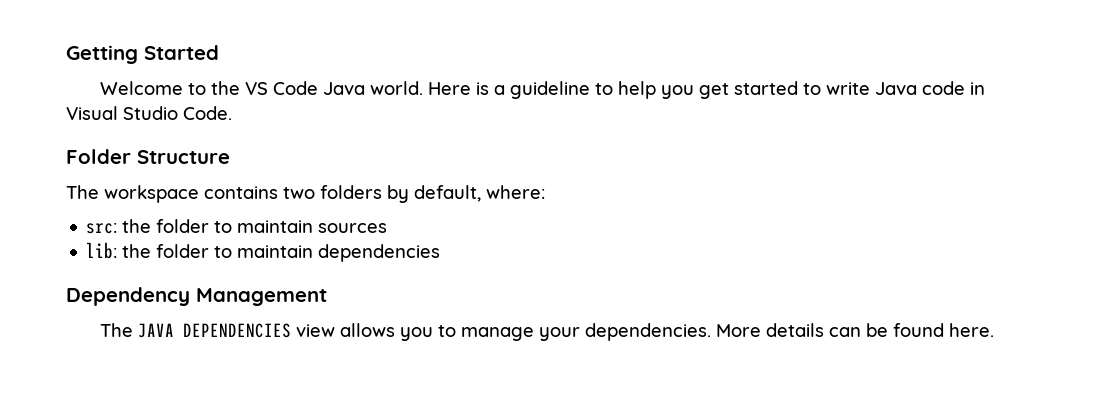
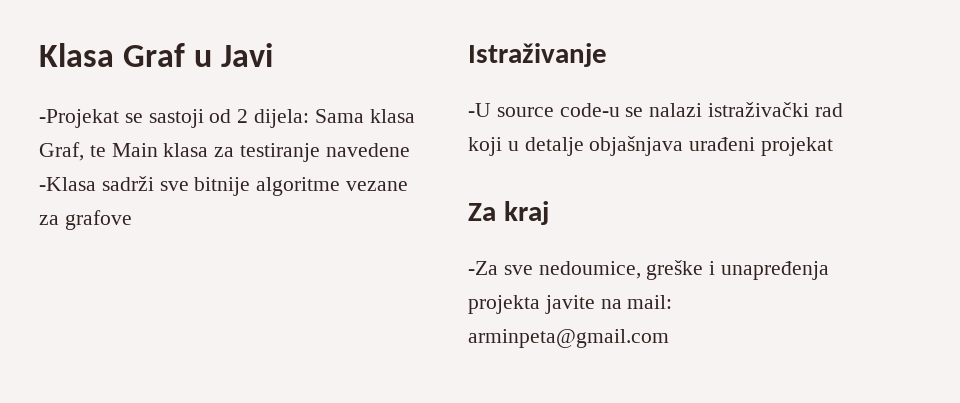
- Getting Started
- Welcome to the VS Code Java world. Here is a guideline to help you get started to write Java code in Visual Studio Code.
- Folder Structure
- The workspace contains two folders by default, where:
- src: the folder to maintain sources
- lib: the folder to maintain dependencies
- Dependency Management
- The JAVA DEPENDENCIES view allows you to manage your dependencies. More details can be found here.
+ Klasa Graf u Javi
+ -Projekat se sastoji od 2 dijela: Sama klasa Graf, te Main klasa za testiranje navedene -Klasa sadrži sve bitnije algoritme vezane za grafove
+ Istraživanje
+ -U source code-u se nalazi istraživački rad koji u detalje objašnjava urađeni projekat
+ Za kraj
+ -Za sve nedoumice, greške i unapređenja projekta javite na mail: arminpeta@gmail.com

